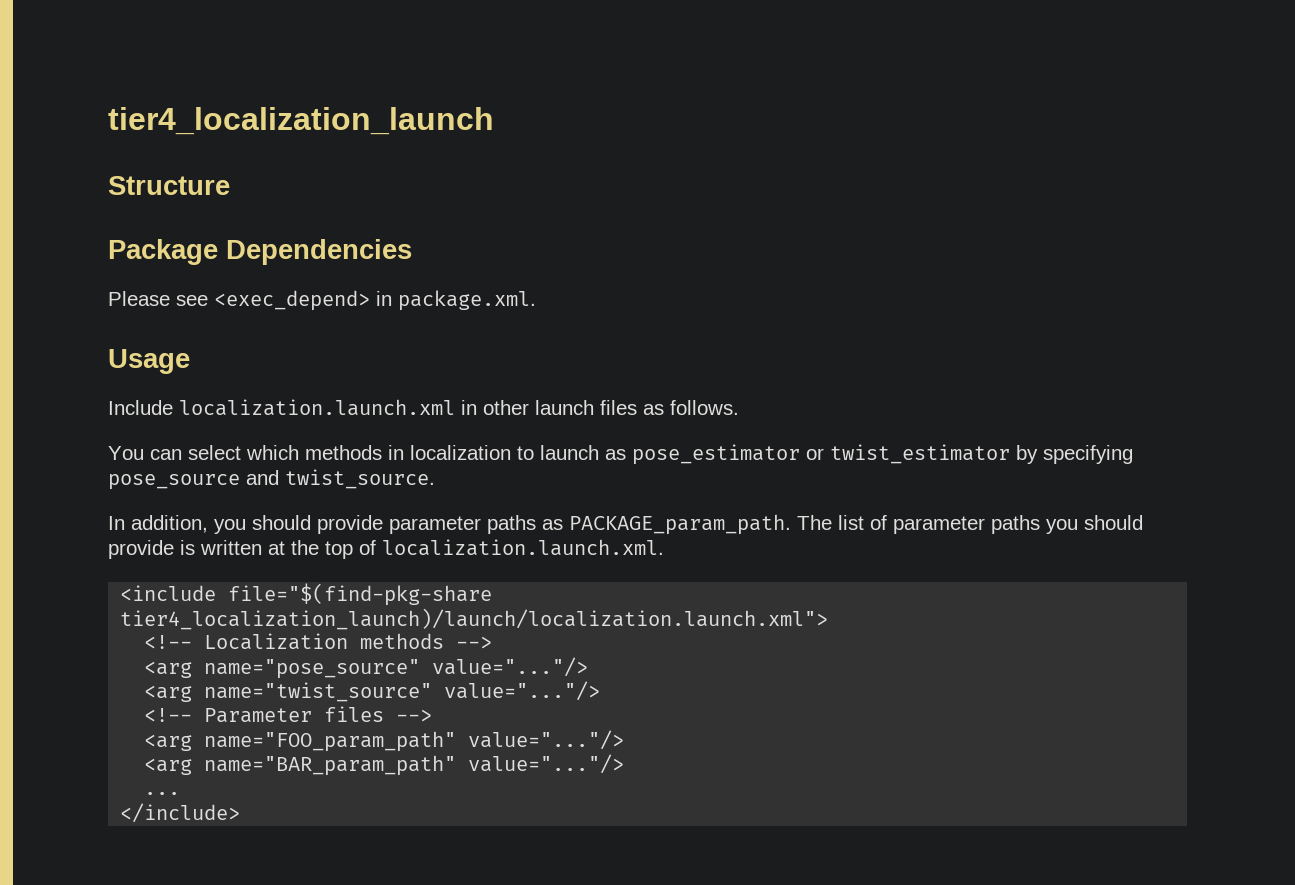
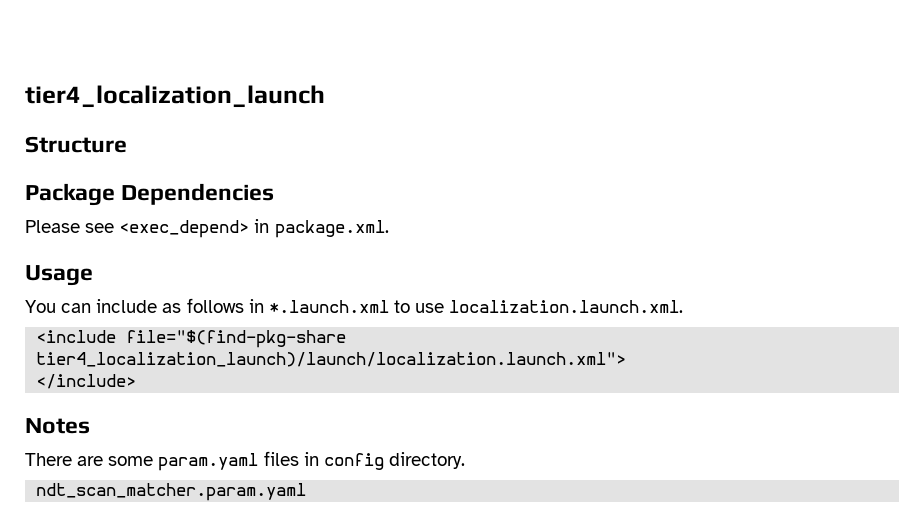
- Include localization.launch.xml in other launch files as follows.
- You can select which methods in localization to launch as pose_estimator or twist_estimator by specifying pose_source and twist_source.
- In addition, you should provide parameter paths as PACKAGE_param_path. The list of parameter paths you should provide is written at the top of localization.launch.xml.
+ You can include as follows in *.launch.xml to use localization.launch.xml.
  <include file="$(find-pkg-share tier4_localization_launch)/launch/localization.launch.xml">
- <!-- Localization methods -->
- <arg name="pose_source" value="..."/>
- <arg name="twist_source" value="..."/>
- <!-- Parameter files -->
- <arg name="FOO_param_path" value="..."/>
- <arg name="BAR_param_path" value="..."/>
- ...
  </include>
+ Notes
+ There are some param.yaml files in config directory.
+ ndt_scan_matcher.param.yaml

